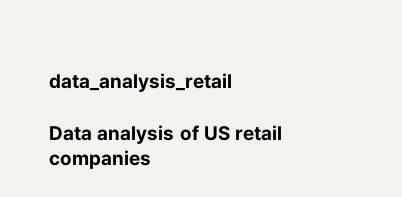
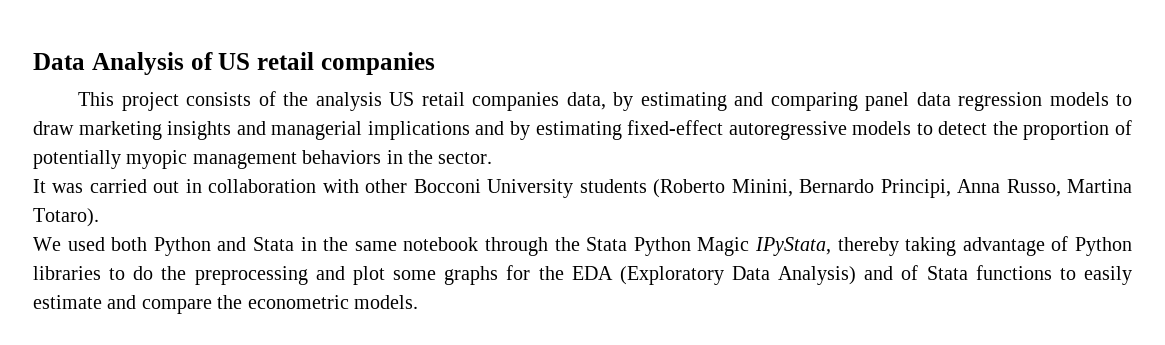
- data_analysis_retail
- Data analysis of US retail companies
+ Data Analysis of US retail companies
+ This project consists of the analysis US retail companies data, by estimating and comparing panel data regression models to draw marketing insights and managerial implications and by estimating fixed-effect autoregressive models to detect the proportion of potentially myopic management behaviors in the sector.
+ It was carried out in collaboration with other Bocconi University students (Roberto Minini, Bernardo Principi, Anna Russo, Martina Totaro).
+ We used both Python and Stata in the same notebook through the Stata Python Magic IPyStata, thereby taking advantage of Python libraries to do the preprocessing and plot some graphs for the EDA (Exploratory Data Analysis) and of Stata functions to easily estimate and compare the econometric models.

